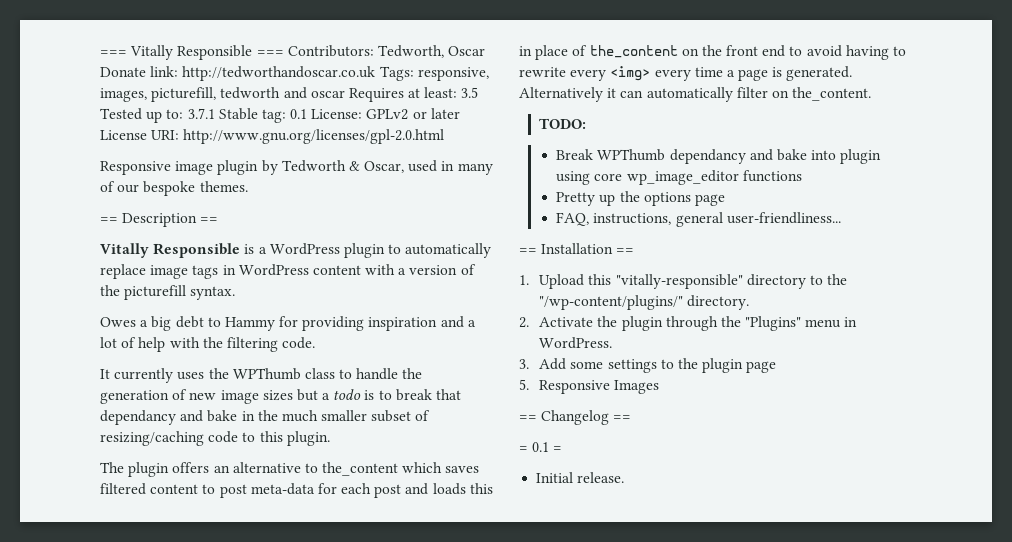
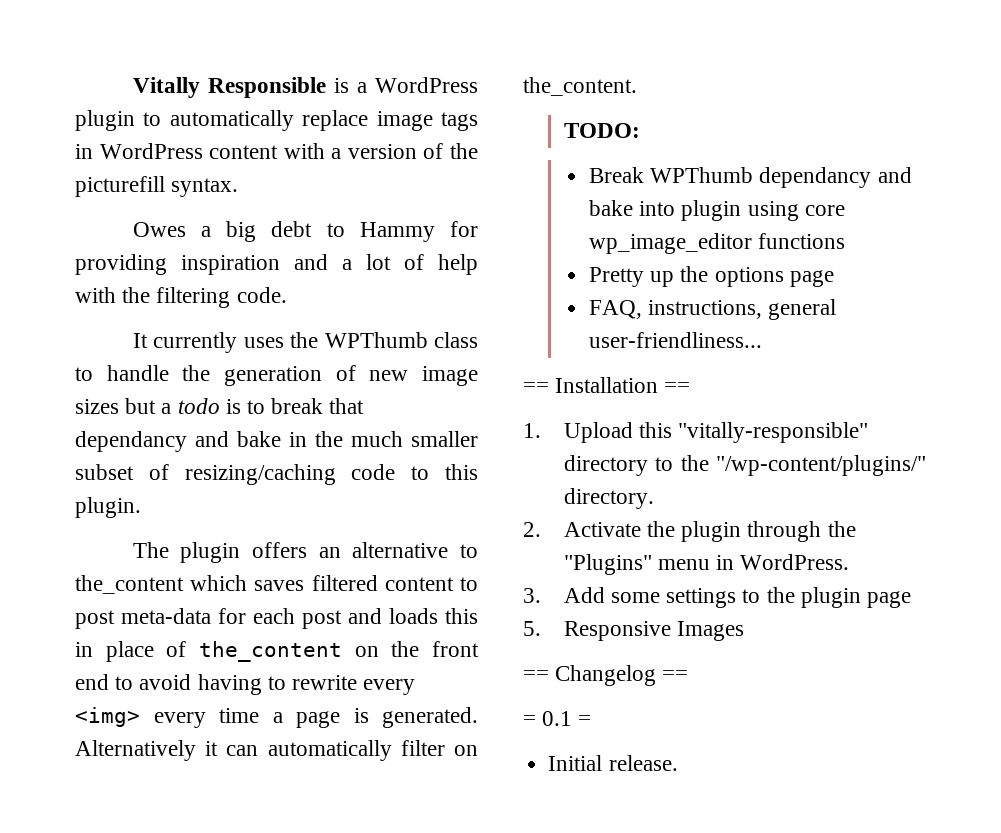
- === Vitally Responsible === Contributors: Tedworth, Oscar Donate link: http://tedworthandoscar.co.uk Tags: responsive, images, picturefill, tedworth and oscar Requires at least: 3.5 Tested up to: 3.7.1 Stable tag: 0.1 License: GPLv2 or later License URI: http://www.gnu.org/licenses/gpl-2.0.html
- Responsive image plugin by Tedworth & Oscar, used in many of our bespoke themes.
- == Description ==

